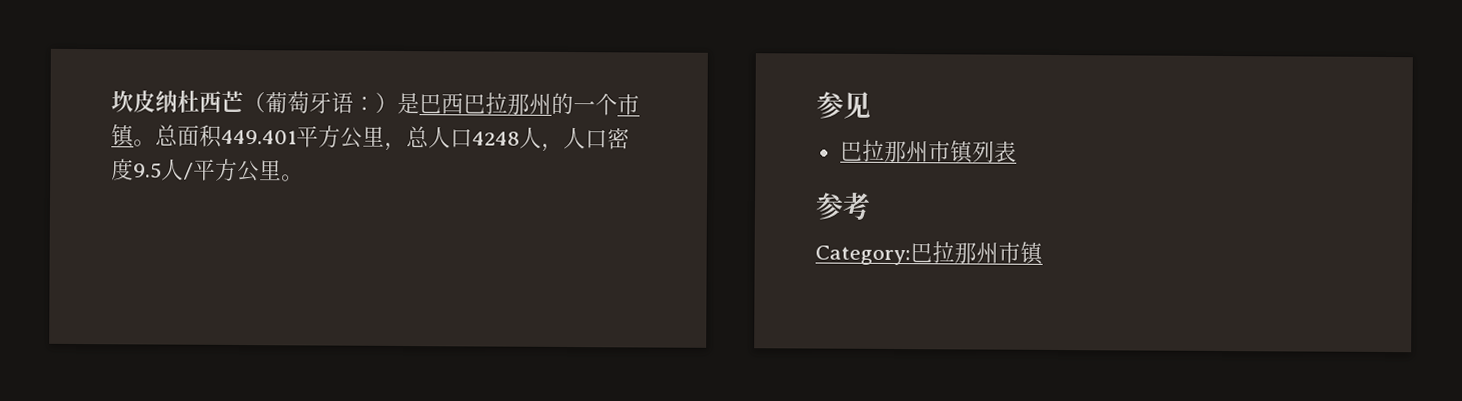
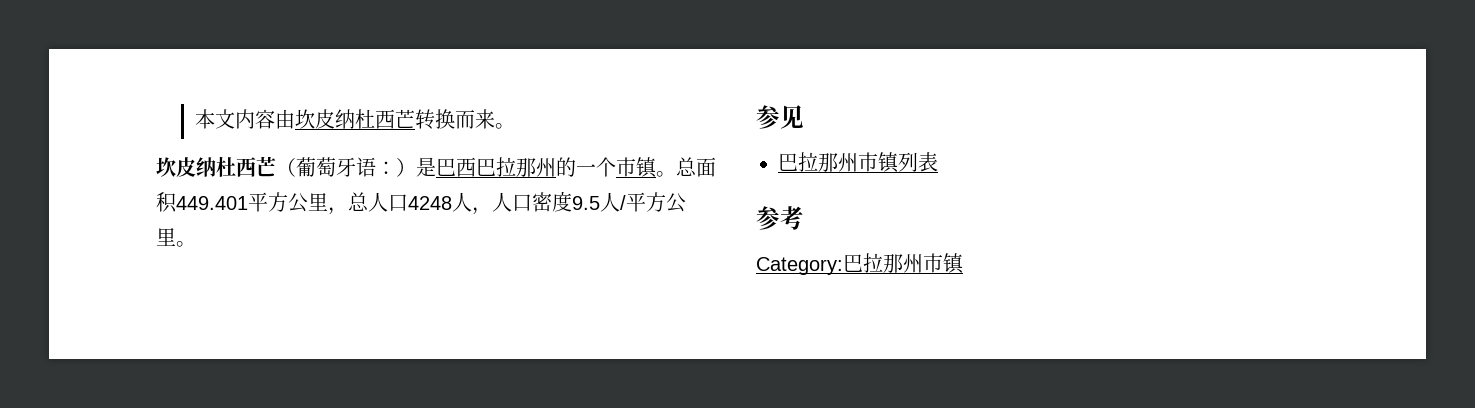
+ 本文内容由坎皮纳杜西芒转换而来。

